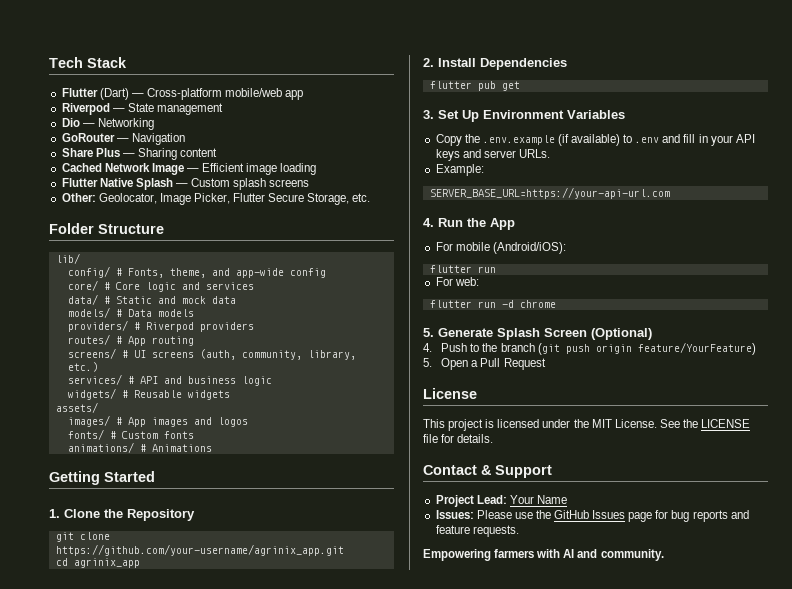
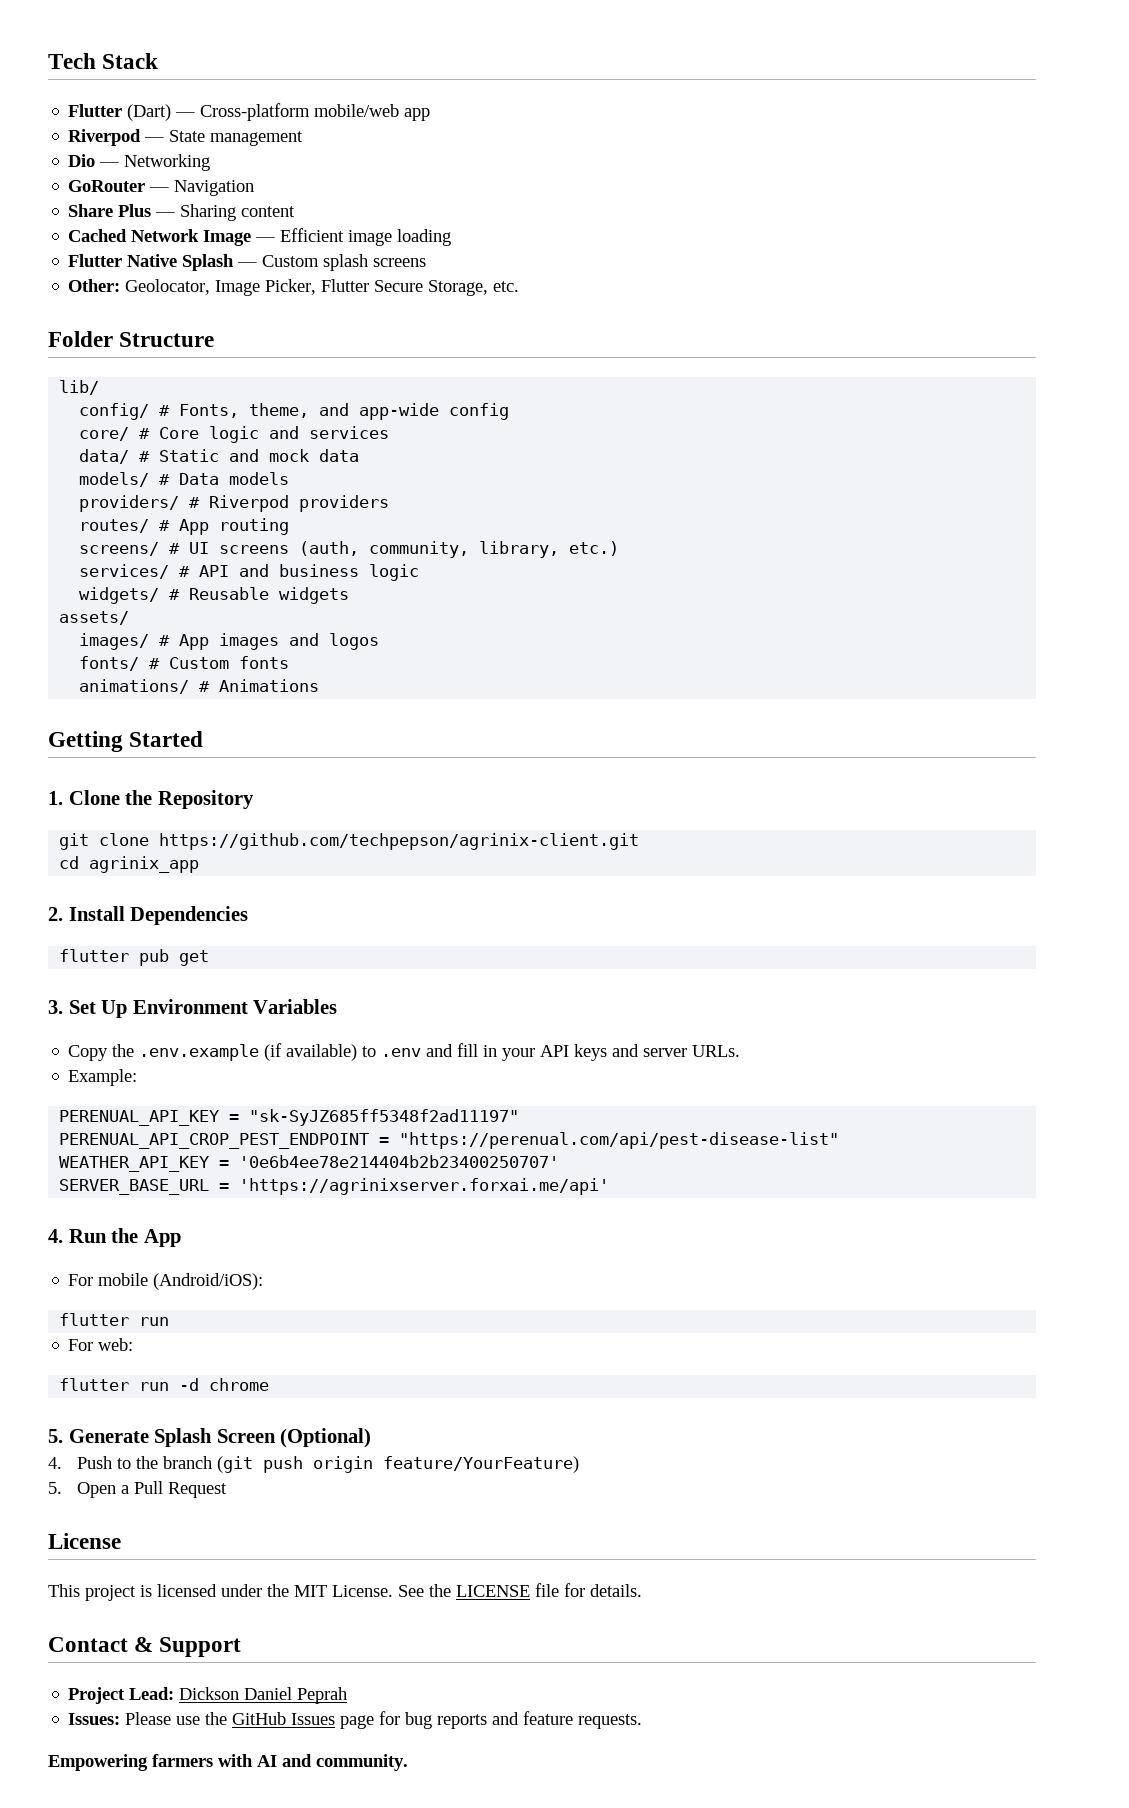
- git clone https://github.com/your-username/agrinix_app.git
+ git clone https://github.com/techpepson/agrinix-client.git
- SERVER_BASE_URL=https://your-api-url.com
+ PERENUAL_API_KEY = "sk-SyJZ685ff5348f2ad11197"
+ PERENUAL_API_CROP_PEST_ENDPOINT = "https://perenual.com/api/pest-disease-list"
+ WEATHER_API_KEY = '0e6b4ee78e214404b2b23400250707'
+ SERVER_BASE_URL = 'https://agrinixserver.forxai.me/api'
- Project Lead: Your Name
+ Project Lead: Dickson Daniel Peprah

